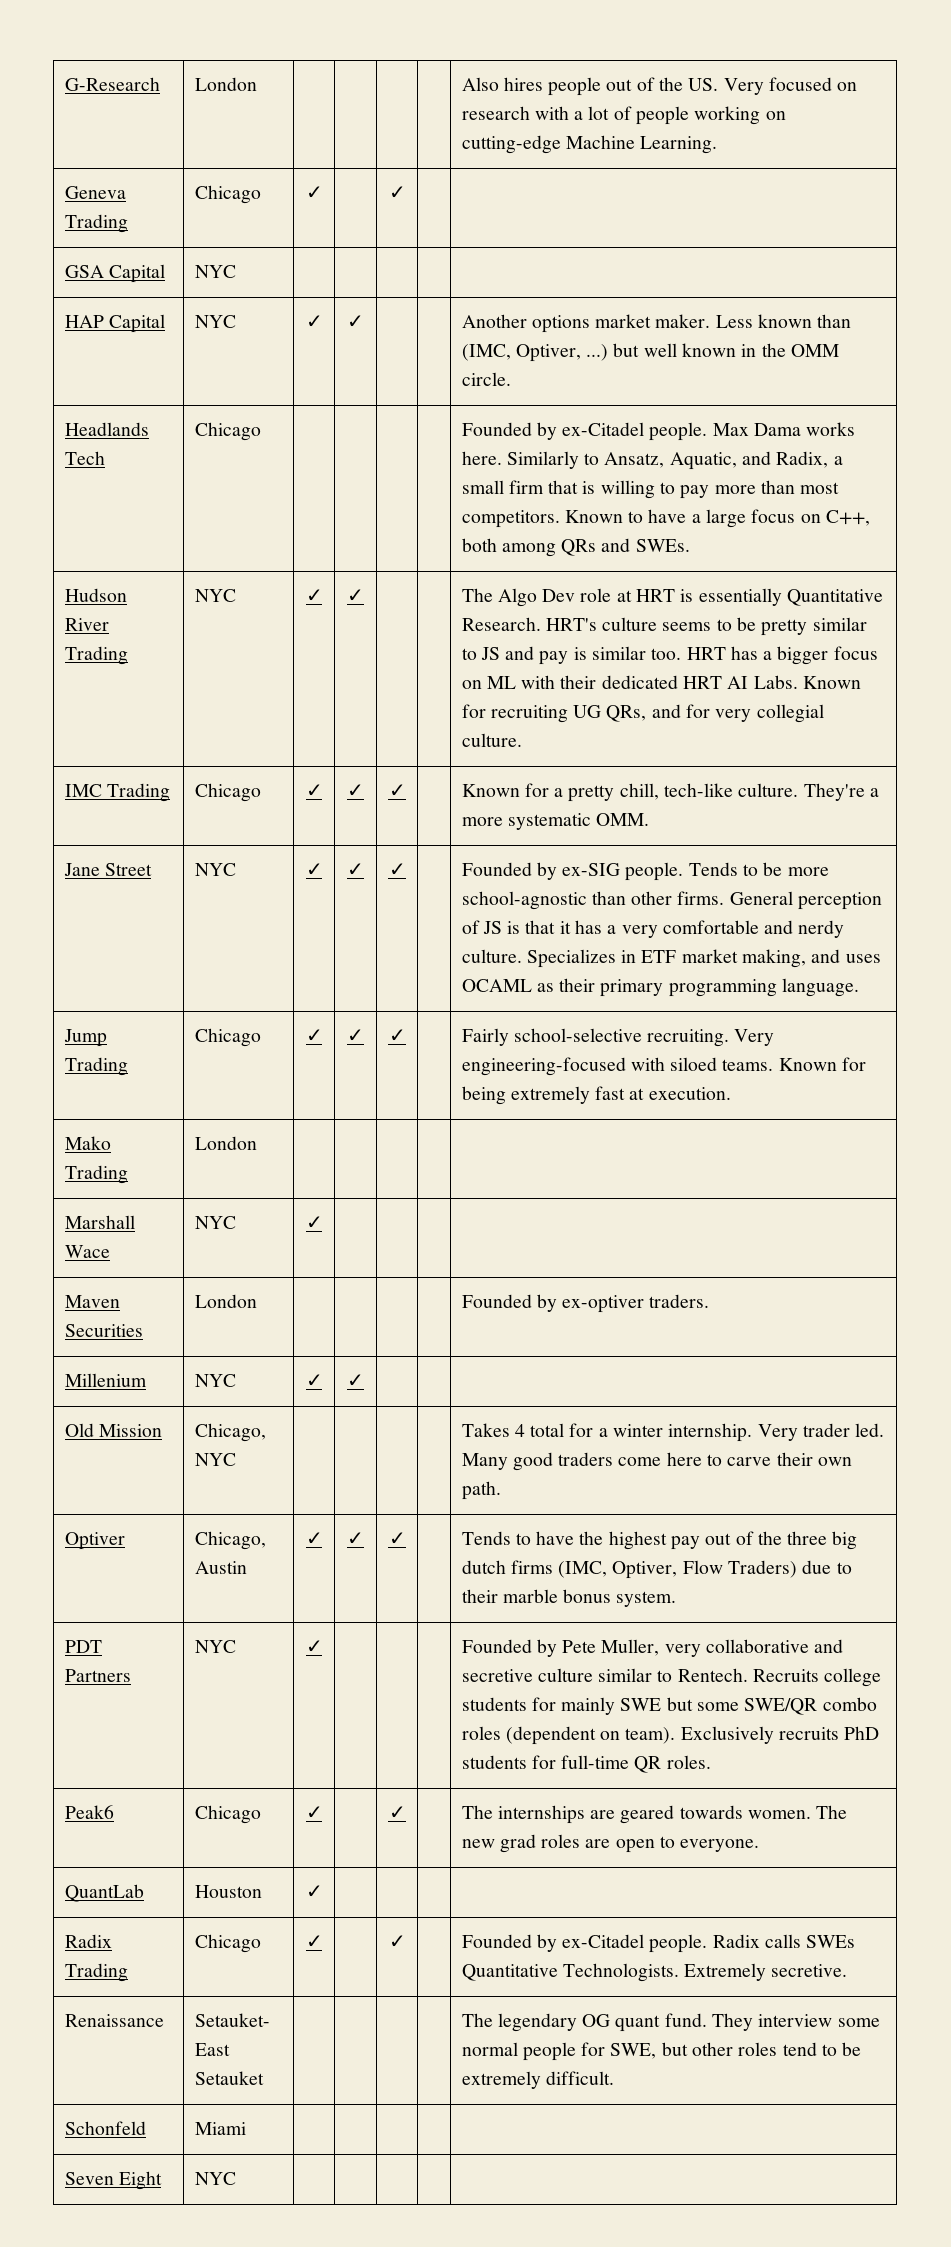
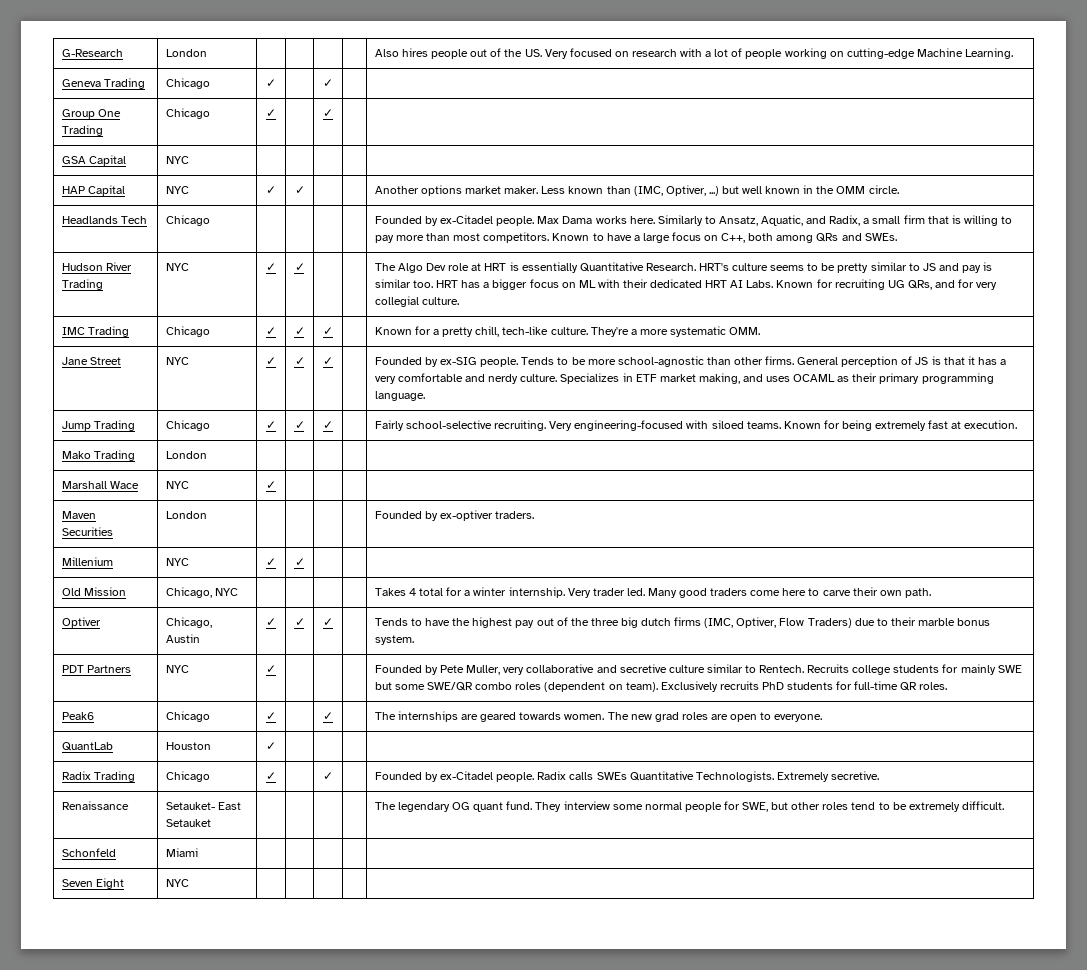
+ Group One Trading | Chicago | ✓ | | ✓ | |

